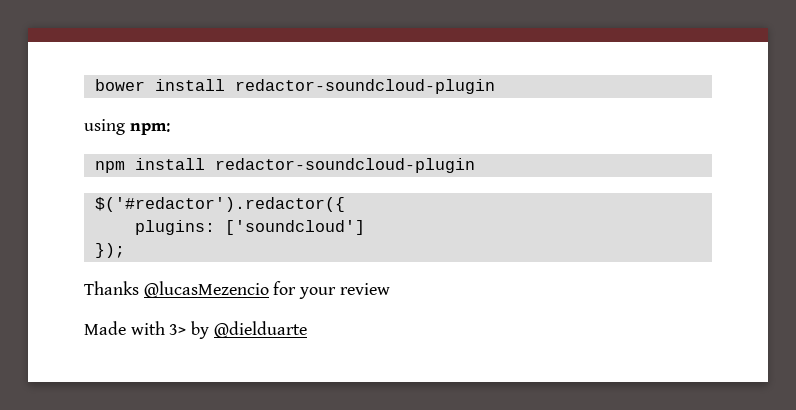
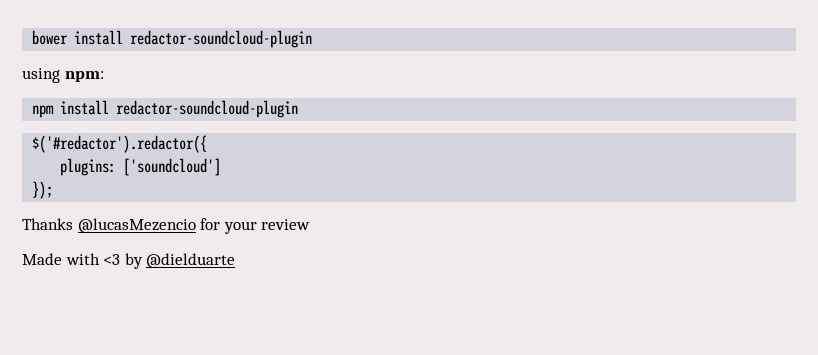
- Made with 3> by @dielduarte
+ Made with <3 by @dielduarte

